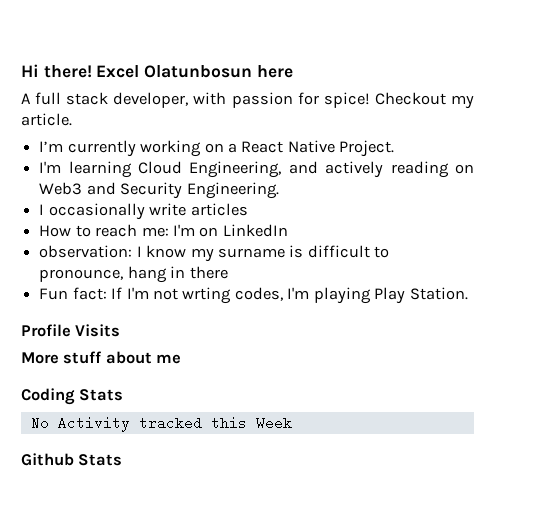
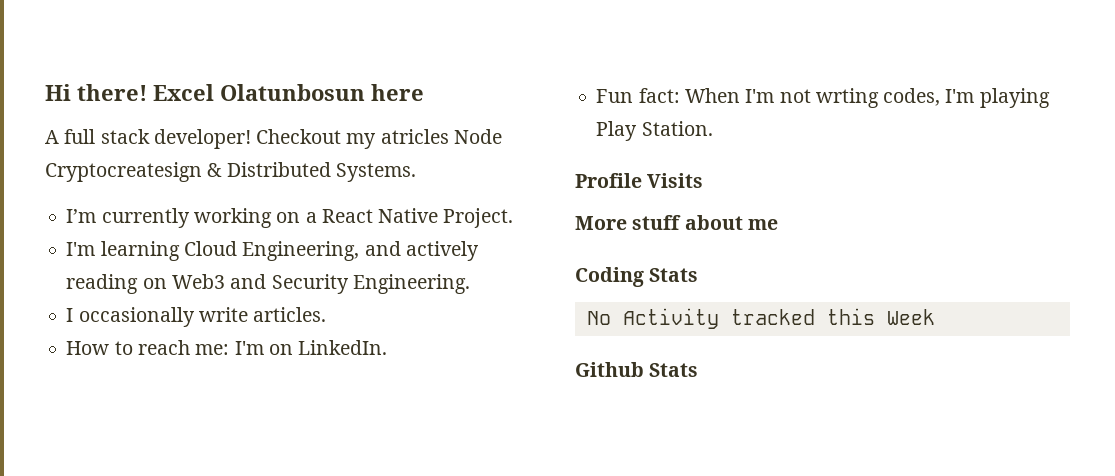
- A full stack developer, with passion for spice! Checkout my article.
+ A full stack developer! Checkout my atricles Node Cryptocreatesign & Distributed Systems.
- I occasionally write articles
+ I occasionally write articles.
- How to reach me: I'm on LinkedIn
- observation: I know my surname is difficult to pronounce, hang in there
+ How to reach me: I'm on LinkedIn.
- Fun fact: If I'm not wrting codes, I'm playing Play Station.
+ Fun fact: When I'm not wrting codes, I'm playing Play Station.

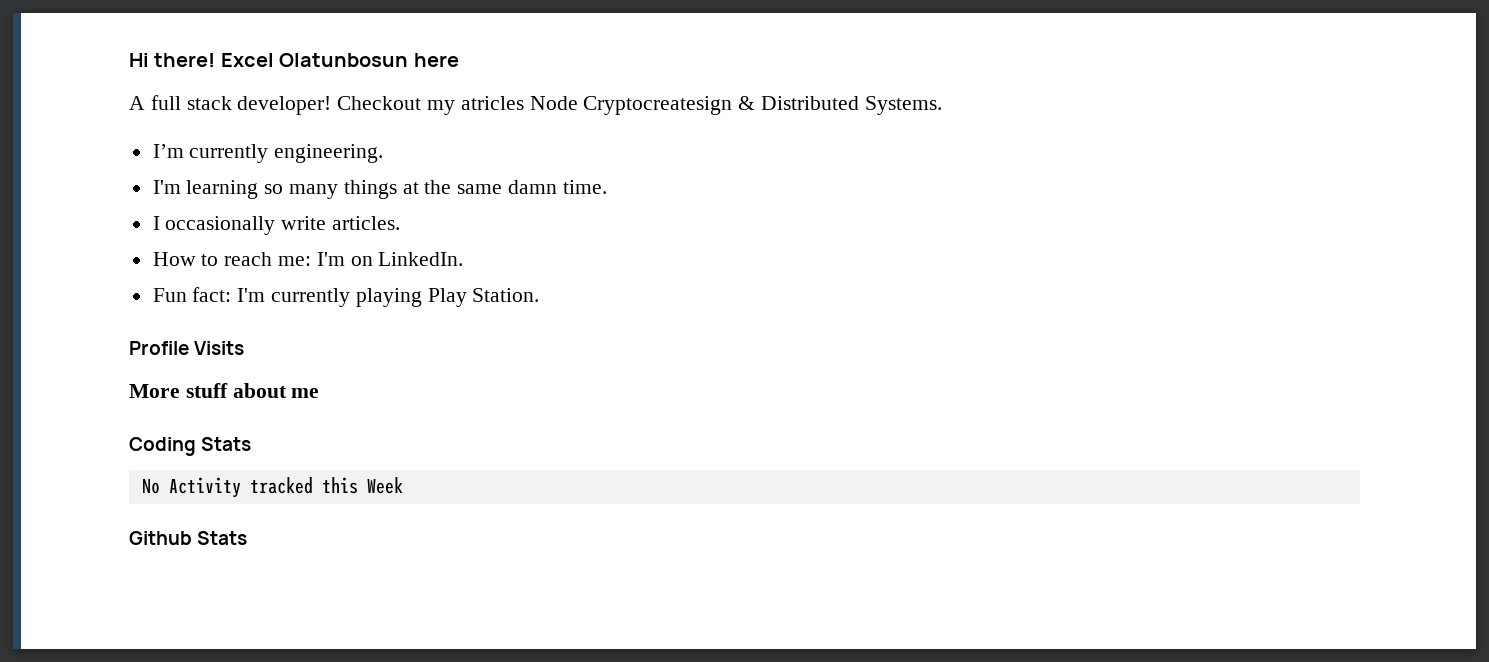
- I’m currently working on a React Native Project.
- I'm learning Cloud Engineering, and actively reading on Web3 and Security Engineering.
+ I’m currently engineering.
+ I'm learning so many things at the same damn time.
- Fun fact: When I'm not wrting codes, I'm playing Play Station.
+ Fun fact: I'm currently playing Play Station.

